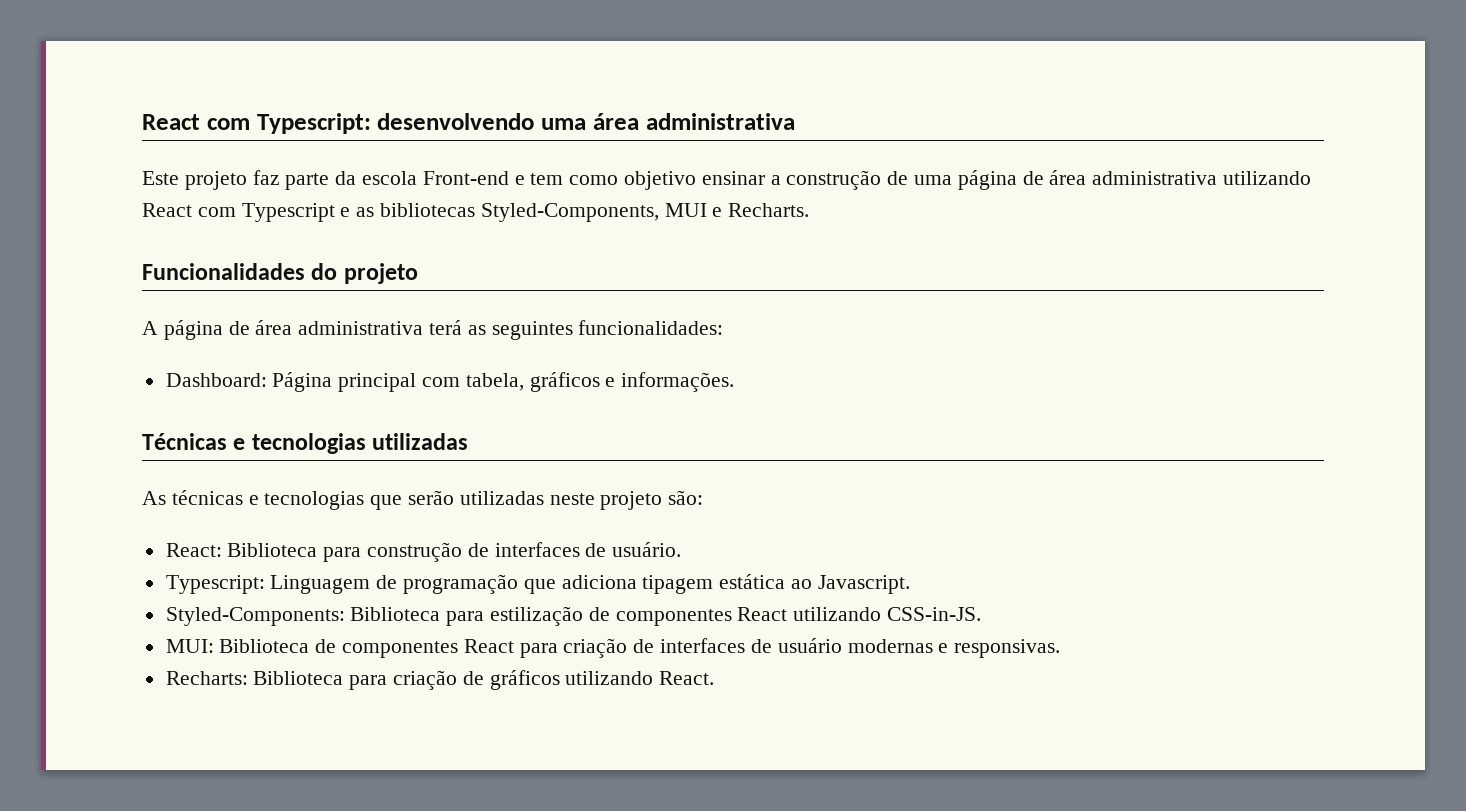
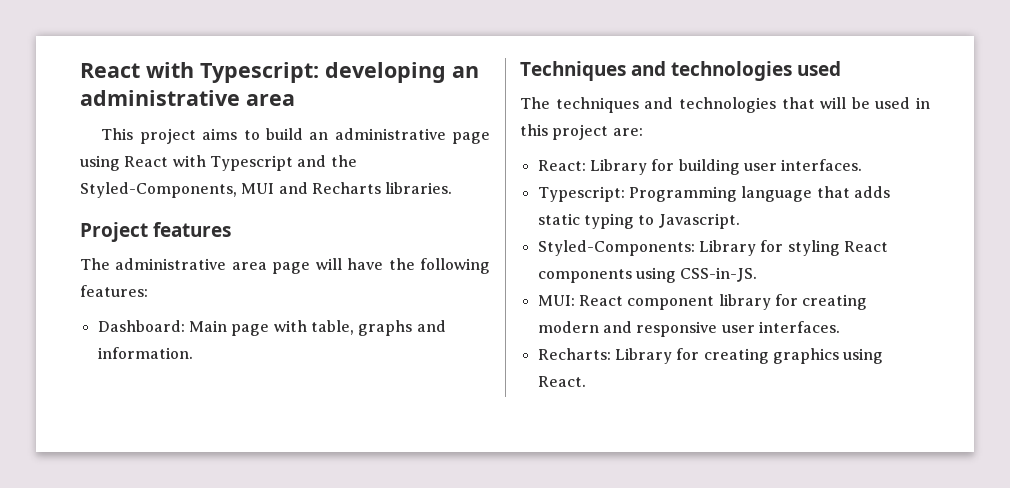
- React com Typescript: desenvolvendo uma área administrativa
- Este projeto faz parte da escola Front-end e tem como objetivo ensinar a construção de uma página de área administrativa utilizando React com Typescript e as bibliotecas Styled-Components, MUI e Recharts.
- Funcionalidades do projeto
- A página de área administrativa terá as seguintes funcionalidades:
- Dashboard: Página principal com tabela, gráficos e informações.
- Técnicas e tecnologias utilizadas
- As técnicas e tecnologias que serão utilizadas neste projeto são:
- React: Biblioteca para construção de interfaces de usuário.
- Typescript: Linguagem de programação que adiciona tipagem estática ao Javascript.
- Styled-Components: Biblioteca para estilização de componentes React utilizando CSS-in-JS.
- MUI: Biblioteca de componentes React para criação de interfaces de usuário modernas e responsivas.
- Recharts: Biblioteca para criação de gráficos utilizando React.
+ React with Typescript: developing an administrative area
+ This project aims to build an administrative page using React with Typescript and the Styled-Components, MUI and Recharts libraries.
+ Project features
+ The administrative area page will have the following features:
+ Dashboard: Main page with table, graphs and information.
+ Techniques and technologies used
+ The techniques and technologies that will be used in this project are:
+ React: Library for building user interfaces.
+ Typescript: Programming language that adds static typing to Javascript.
+ Styled-Components: Library for styling React components using CSS-in-JS.
+ MUI: React component library for creating modern and responsive user interfaces.
+ Recharts: Library for creating graphics using React.

